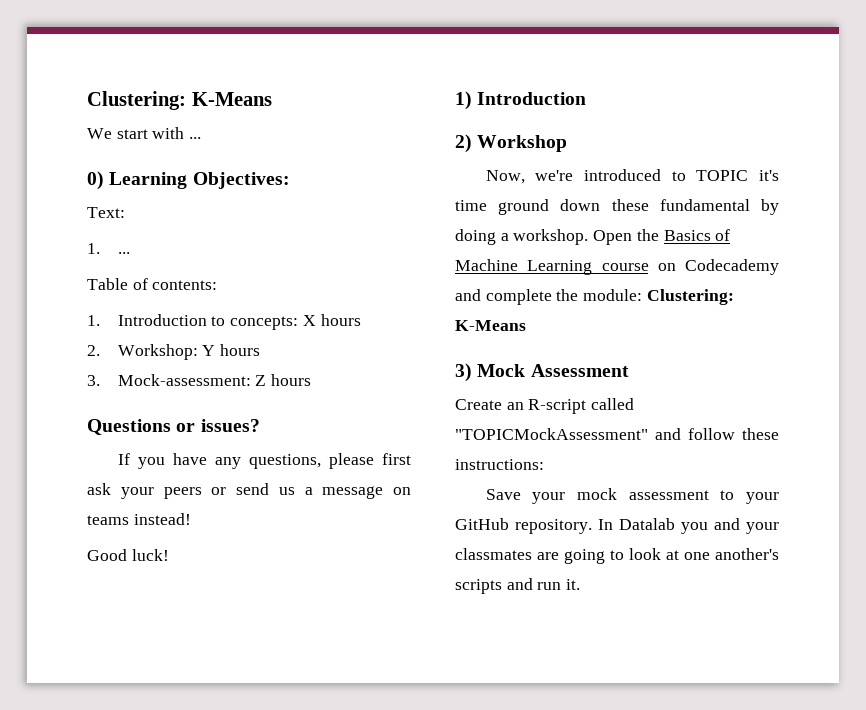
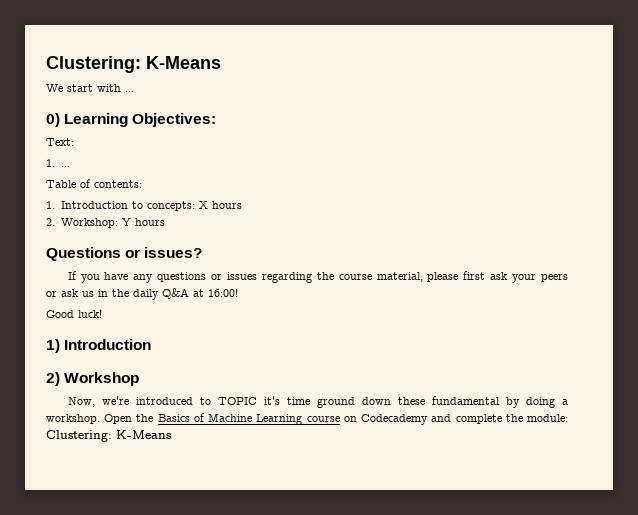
- 3. Mock-assessment: Z hours
- If you have any questions, please first ask your peers or send us a message on teams instead!
+ If you have any questions or issues regarding the course material, please first ask your peers or ask us in the daily Q&A at 16:00!
- 3) Mock Assessment
- Create an R-script called "TOPICMockAssessment" and follow these instructions:
- Save your mock assessment to your GitHub repository. In Datalab you and your classmates are going to look at one another's scripts and run it.

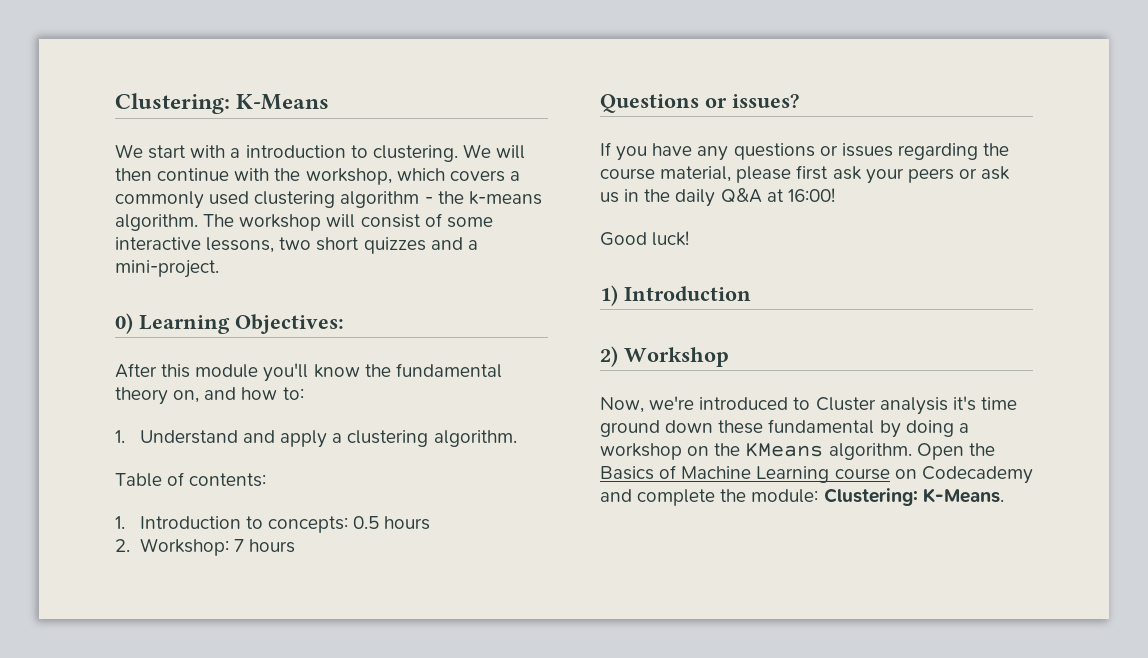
- We start with ...
+ We start with a introduction to clustering. We will then continue with the workshop, which covers a commonly used clustering algorithm - the k-means algorithm. The workshop will consist of some interactive lessons, two short quizzes and a mini-project.
  0) Learning Objectives:
- Text:
- 1. ...
+ After this module you'll know the fundamental theory on, and how to:
+ 1. Understand and apply a clustering algorithm.
- 1. Introduction to concepts: X hours
+ 1. Introduction to concepts: 0.5 hours
- 2. Workshop: Y hours
+ 2. Workshop: 7 hours
- Now, we're introduced to TOPIC it's time ground down these fundamental by doing a workshop.
+ Now, we're introduced to Cluster analysis it's time ground down these fundamental by doing a workshop on the KMeans algorithm.
- Open the Basics of Machine Learning course on Codecademy and complete the module: Clustering: K-Means
+ Open the Basics of Machine Learning course on Codecademy and complete the module: Clustering: K-Means.

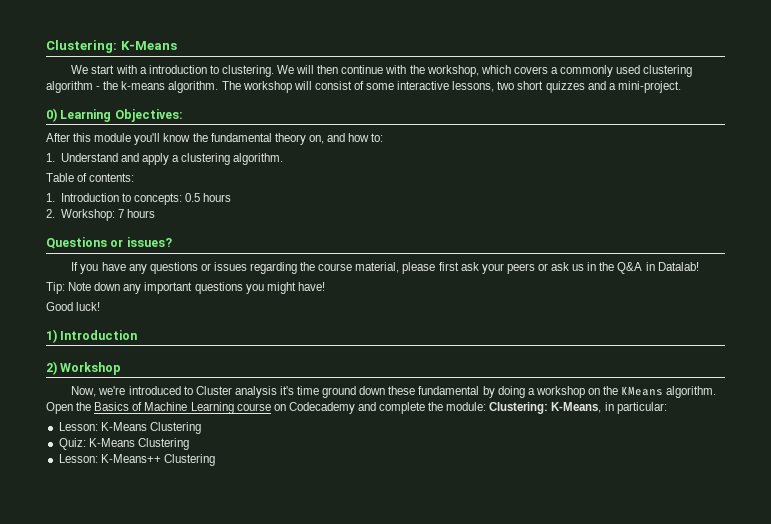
- If you have any questions or issues regarding the course material, please first ask your peers or ask us in the daily Q&A at 16:00!
+ If you have any questions or issues regarding the course material, please first ask your peers or ask us in the Q&A in Datalab!
+ Tip: Note down any important questions you might have!
- Open the Basics of Machine Learning course on Codecademy and complete the module: Clustering: K-Means.
+ Open the Basics of Machine Learning course on Codecademy and complete the module: Clustering: K-Means, in particular:
+ Lesson: K-Means Clustering
+ Quiz: K-Means Clustering
+ Lesson: K-Means++ Clustering

